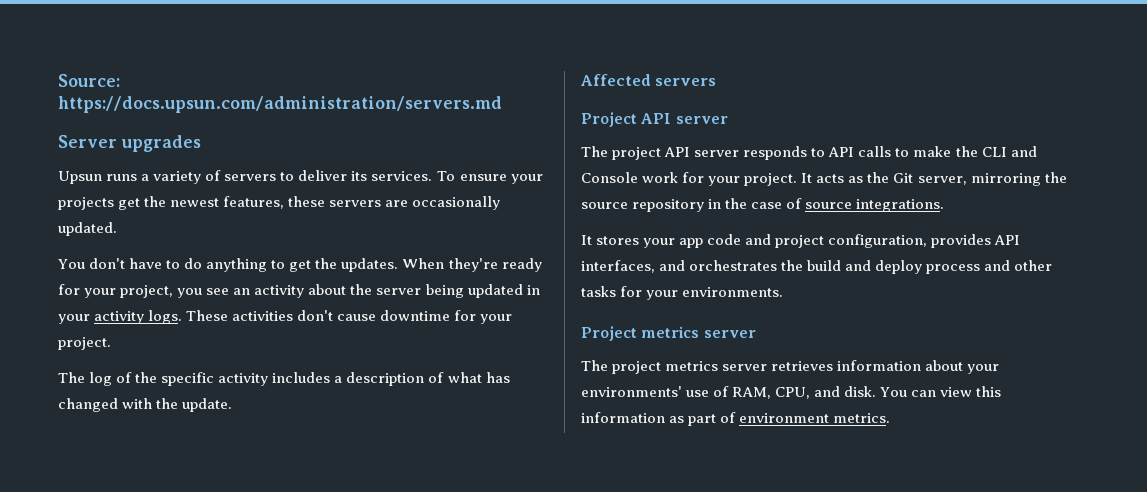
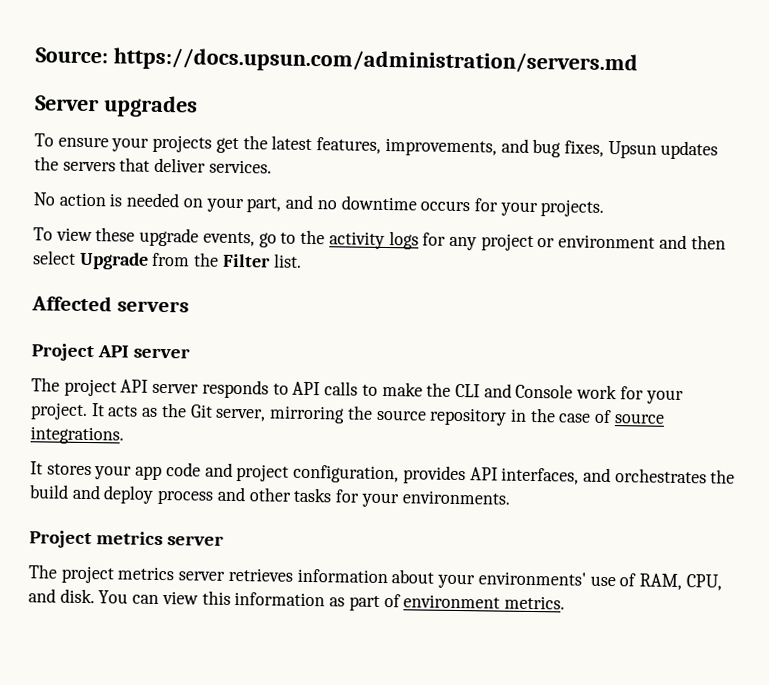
- Upsun runs a variety of servers to deliver its services. To ensure your projects get the newest features, these servers are occasionally updated.
- You don't have to do anything to get the updates. When they're ready for your project, you see an activity about the server being updated in your activity logs. These activities don't cause downtime for your project.
- The log of the specific activity includes a description of what has changed with the update.
+ To ensure your projects get the latest features, improvements, and bug fixes, Upsun updates the servers that deliver services.
+ No action is needed on your part, and no downtime occurs for your projects.
+ To view these upgrade events, go to the activity logs for any project or environment and then select Upgrade from the Filter list.

